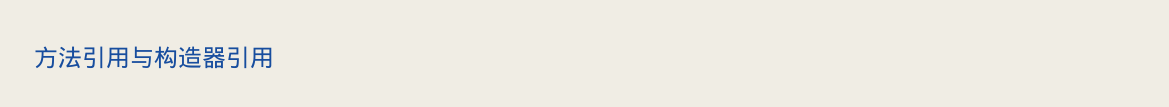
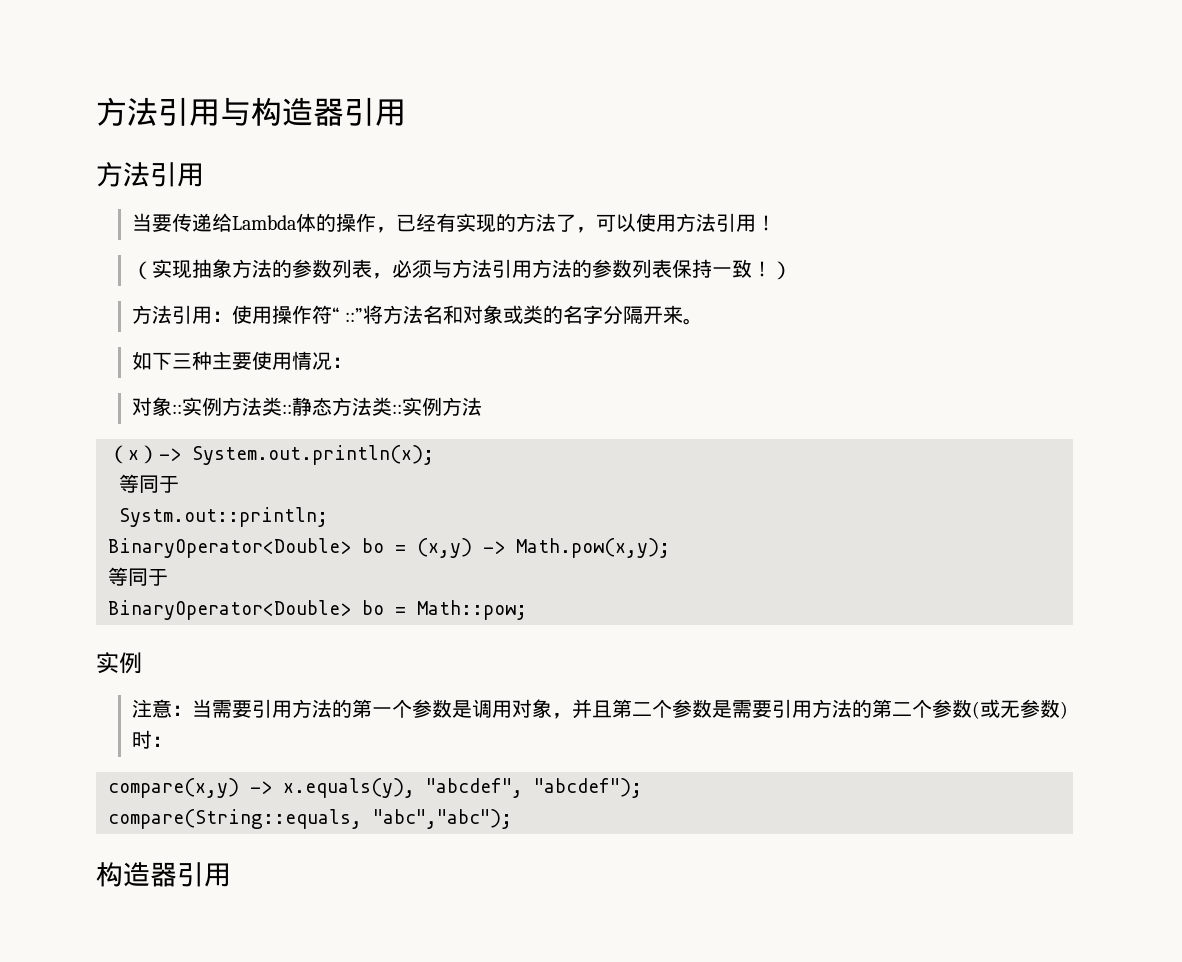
  方法引用与构造器引用
+ 方法引用
+ 当要传递给Lambda体的操作，已经有实现的方法了，可以使用方法引用！
+ （实现抽象方法的参数列表，必须与方法引用方法的参数列表保持一致！）
+ 方法引用：使用操作符“ ::”将方法名和对象或类的名字分隔开来。
+ 如下三种主要使用情况：
+ 对象::实例方法类::静态方法类::实例方法
+ （x）-> System.out.println(x);
+ 等同于
+ Systm.out::println;
+ BinaryOperator<Double> bo = (x,y) -> Math.pow(x,y);
+ 等同于
+ BinaryOperator<Double> bo = Math::pow;
+ 实例
+ 注意：当需要引用方法的第一个参数是调用对象，并且第二个参数是需要引用方法的第二个参数(或无参数)时：
+ compare(x,y) -> x.equals(y), "abcdef", "abcdef");
+ compare(String::equals, "abc","abc");
+ 构造器引用

